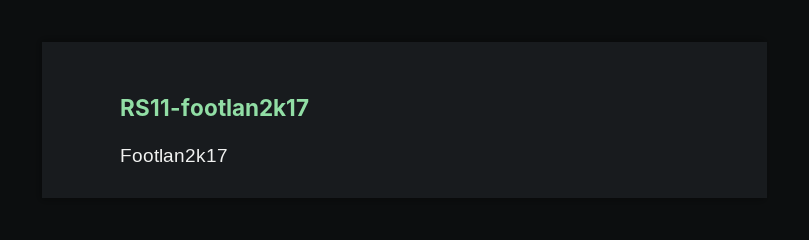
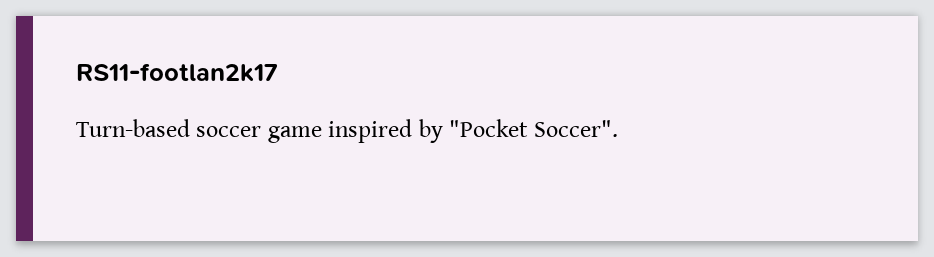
- Footlan2k17
+ Turn-based soccer game inspired by "Pocket Soccer".

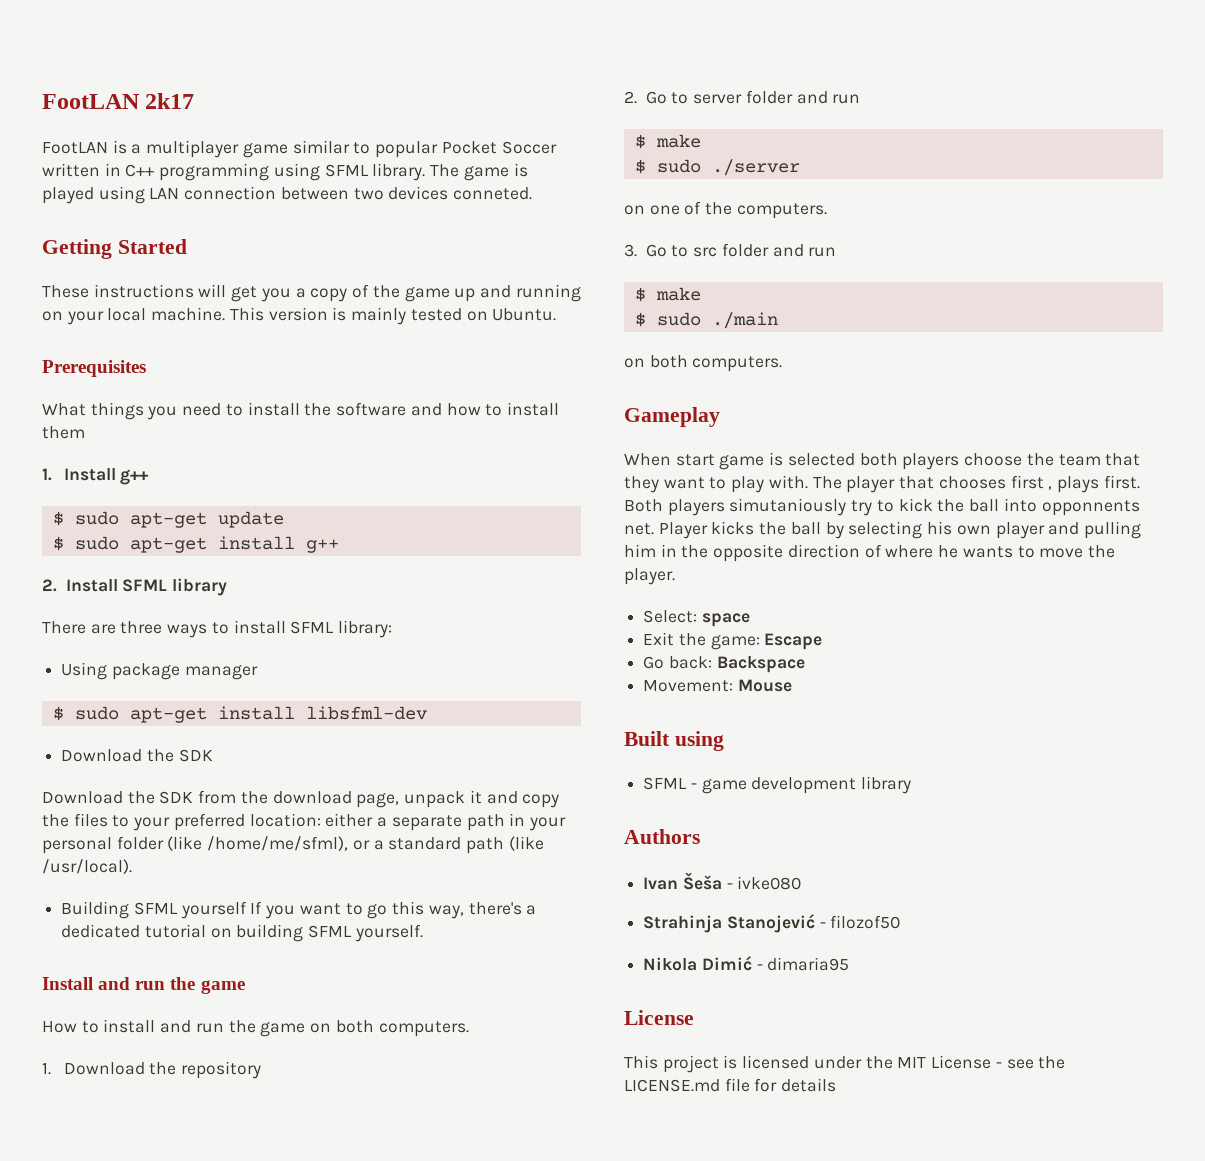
- RS11-footlan2k17
- Turn-based soccer game inspired by "Pocket Soccer".
+ FootLAN 2k17
+ FootLAN is a multiplayer game similar to popular Pocket Soccer written in C++ programming using SFML library. The game is played using LAN connection between two devices conneted.
+ Getting Started
+ These instructions will get you a copy of the game up and running on your local machine. This version is mainly tested on Ubuntu.
+ Prerequisites
+ What things you need to install the software and how to install them
+ 1. Install g++
+ $ sudo apt-get update
+ $ sudo apt-get install g++
+ 2. Install SFML library
+ There are three ways to install SFML library:
+ Using package manager
+ $ sudo apt-get install libsfml-dev
+ Download the SDK
+ Download the SDK from the download page, unpack it and copy the files to your preferred location: either a separate path in your personal folder (like /home/me/sfml), or a standard path (like /usr/local).
+ Building SFML yourself If you want to go this way, there's a dedicated tutorial on building SFML yourself.
+ Install and run the game
+ How to install and run the game on both computers.
+ 1. Download the repository
+ 2. Go to server folder and run
+ $ make
+ $ sudo ./server
+ on one of the computers.
+ 3. Go to src folder and run
+ $ make
+ $ sudo ./main
+ on both computers.
+ Gameplay
+ When start game is selected both players choose the team that they want to play with. The player that chooses first , plays first. Both players simutaniously try to kick the ball into opponnents net. Player kicks the ball by selecting his own player and pulling him in the opposite direction of where he wants to move the player.
+ Select: space
+ Exit the game: Escape
+ Go back: Backspace
+ Movement: Mouse
+ Built using
+ SFML - game development library
+ Authors
+ Ivan Šeša - ivke080
+ Strahinja Stanojević - filozof50
+ Nikola Dimić - dimaria95
+ License
+ This project is licensed under the MIT License - see the LICENSE.md file for details

